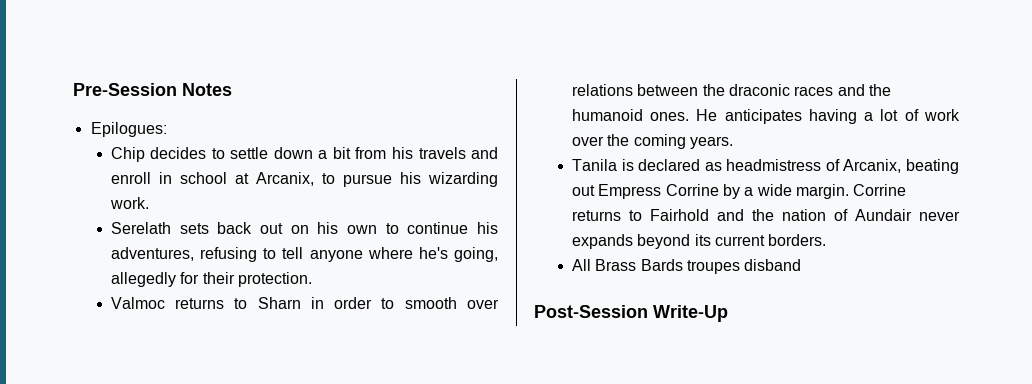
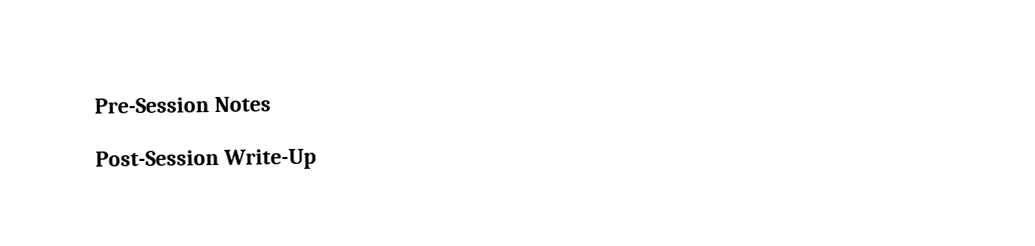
- Epilogues:
- Chip decides to settle down a bit from his travels and enroll in school at Arcanix, to pursue his wizarding work.
- Serelath sets back out on his own to continue his adventures, refusing to tell anyone where he's going, allegedly for their protection.
- Valmoc returns to Sharn in order to smooth over relations between the draconic races and the humanoid ones. He anticipates having a lot of work over the coming years.
- Tanila is declared as headmistress of Arcanix, beating out Empress Corrine by a wide margin. Corrine returns to Fairhold and the nation of Aundair never expands beyond its current borders.
- All Brass Bards troupes disband

